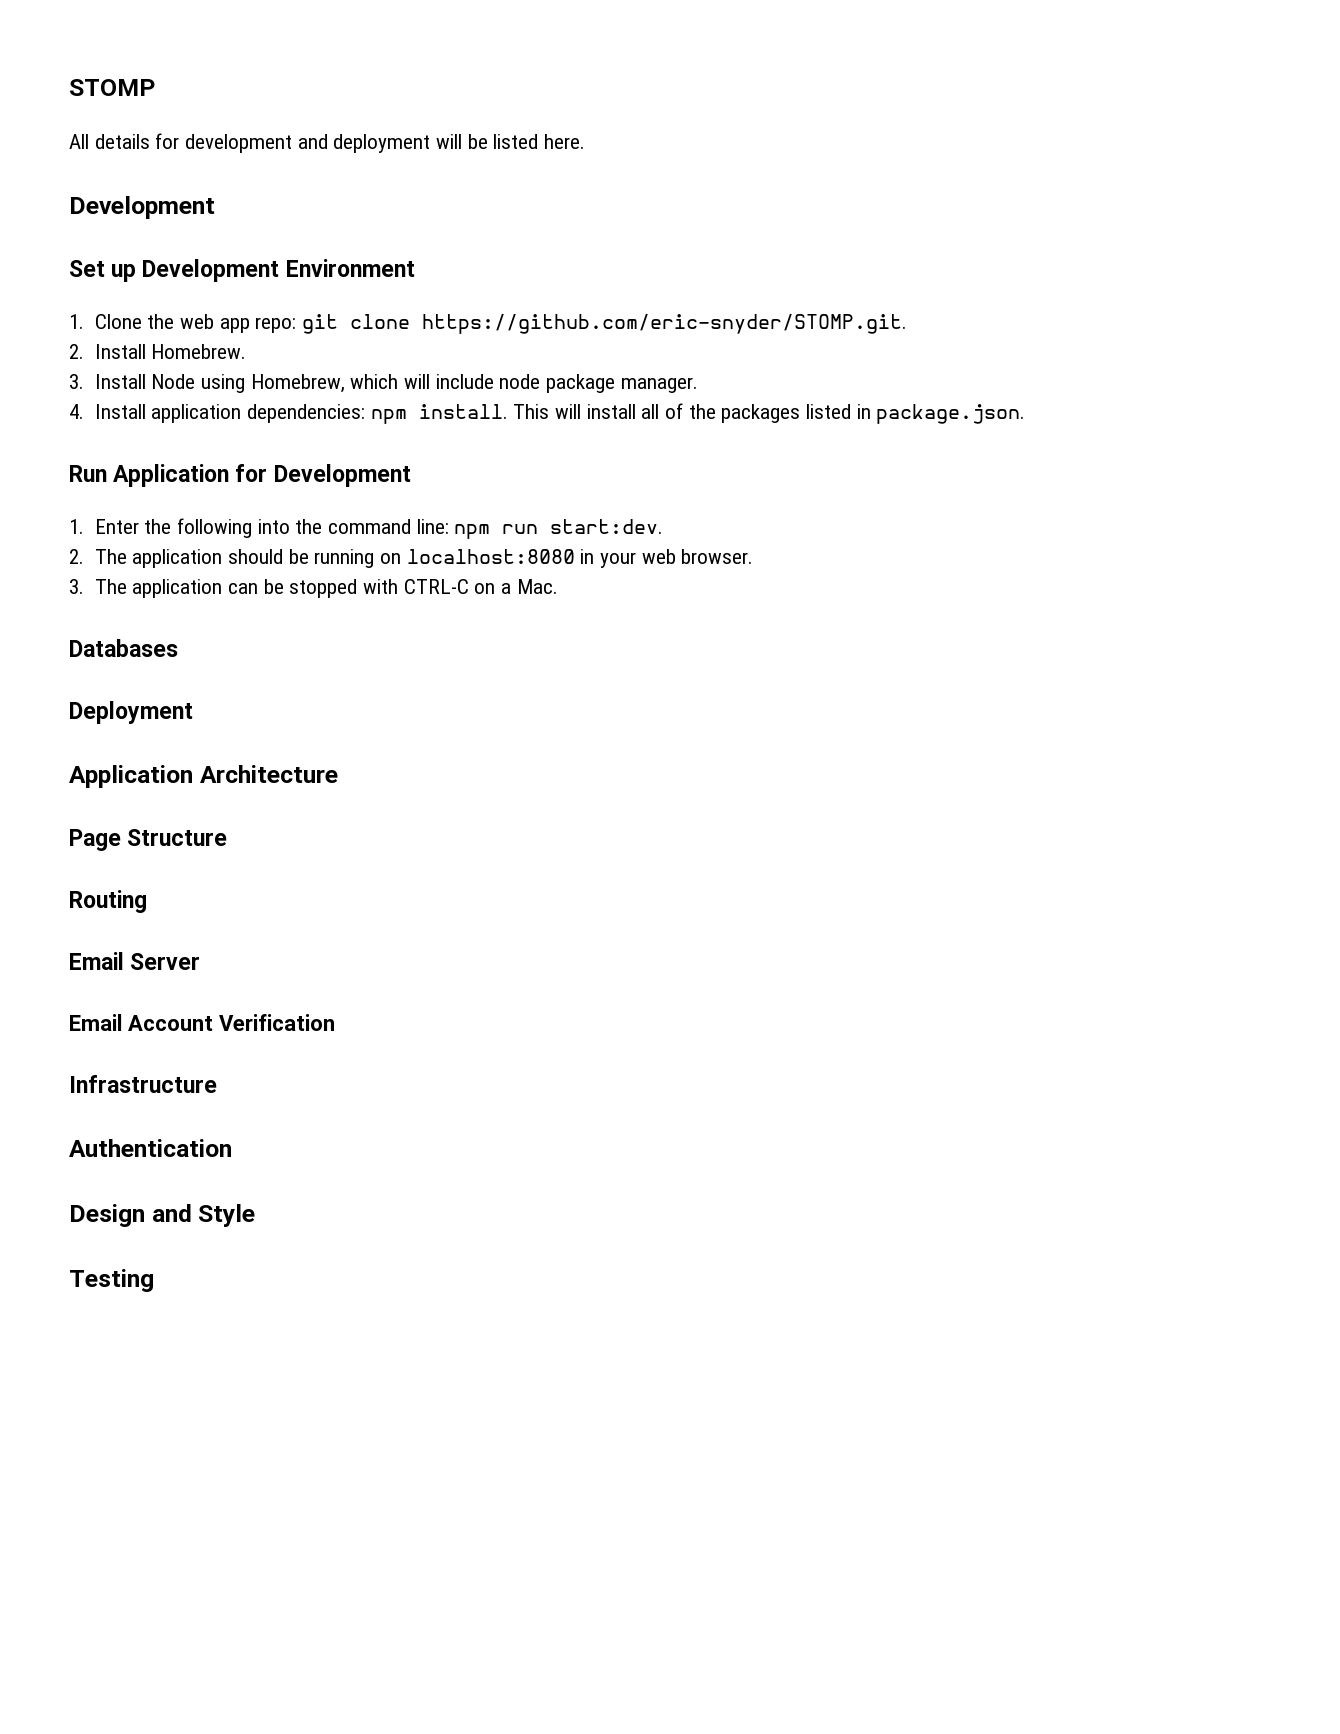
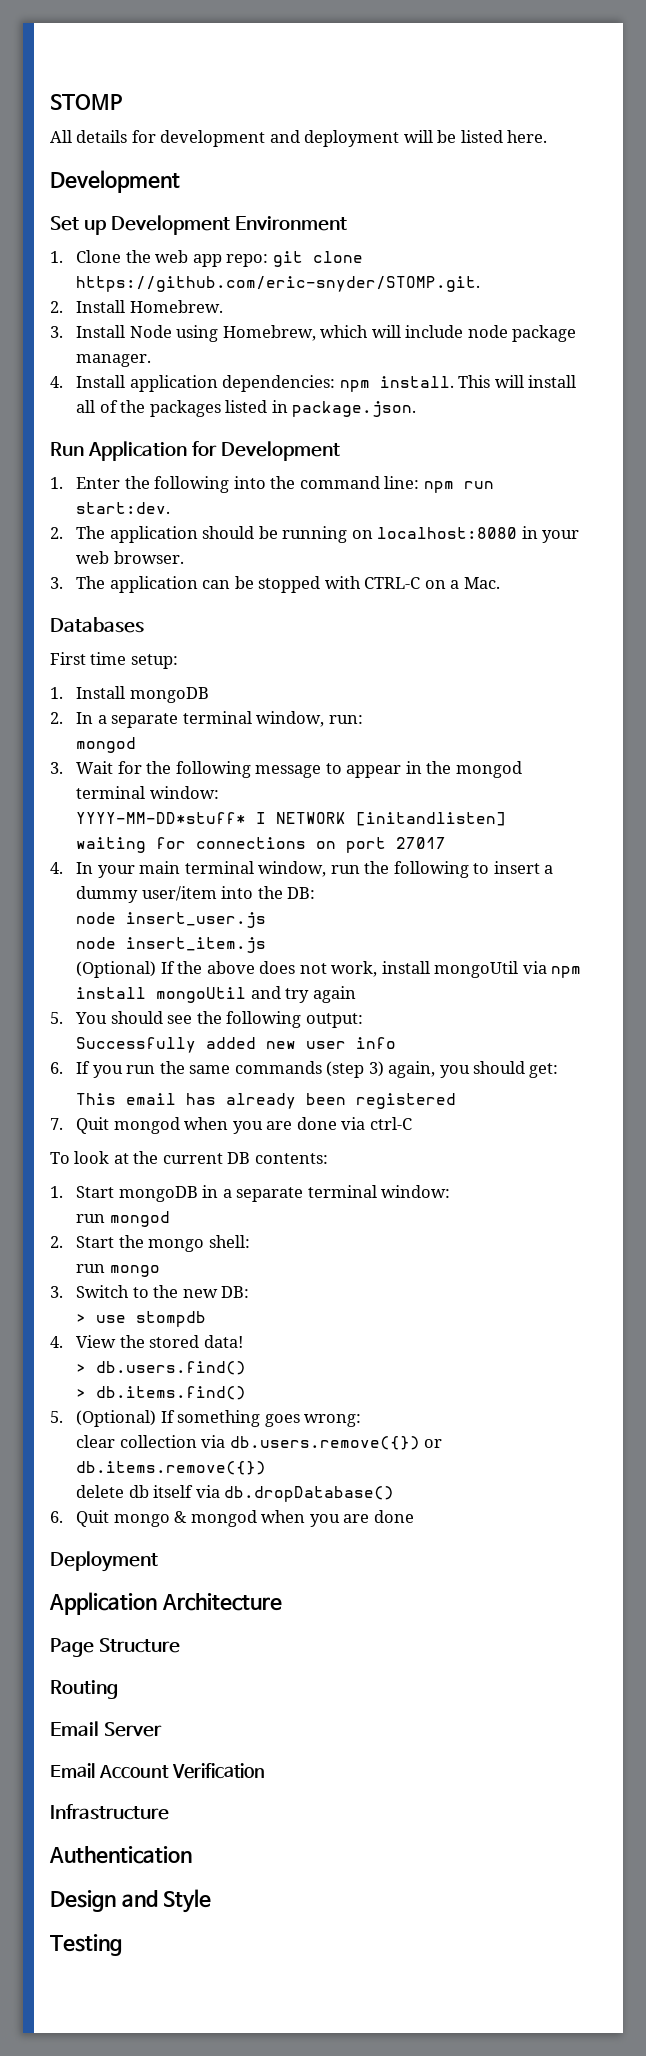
+ First time setup:
+ 1. Install mongoDB
+ 2. In a separate terminal window, run:
+ mongod
+ 3. Wait for the following message to appear in the mongod terminal window:
+ YYYY-MM-DD*stuff* I NETWORK [initandlisten] waiting for connections on port 27017
+ 4. In your main terminal window, run the following to insert a dummy user/item into the DB:
+ node insert_user.js
+ node insert_item.js
+ (Optional) If the above does not work, install mongoUtil via npm install mongoUtil and try again
+ 5. You should see the following output:
+ Successfully added new user info
+ 6. If you run the same commands (step 3) again, you should get:
+ This email has already been registered
+ 7. Quit mongod when you are done via ctrl-C
+ To look at the current DB contents:
+ 1. Start mongoDB in a separate terminal window:
+ run mongod
+ 2. Start the mongo shell:
+ run mongo
+ 3. Switch to the new DB:
+ > use stompdb
+ 4. View the stored data!
+ > db.users.find()
+ > db.items.find()
+ 5. (Optional) If something goes wrong:
+ clear collection via db.users.remove({}) or db.items.remove({})
+ delete db itself via db.dropDatabase()
+ 6. Quit mongo & mongod when you are done

